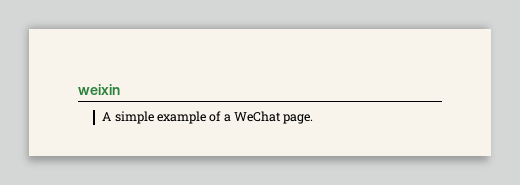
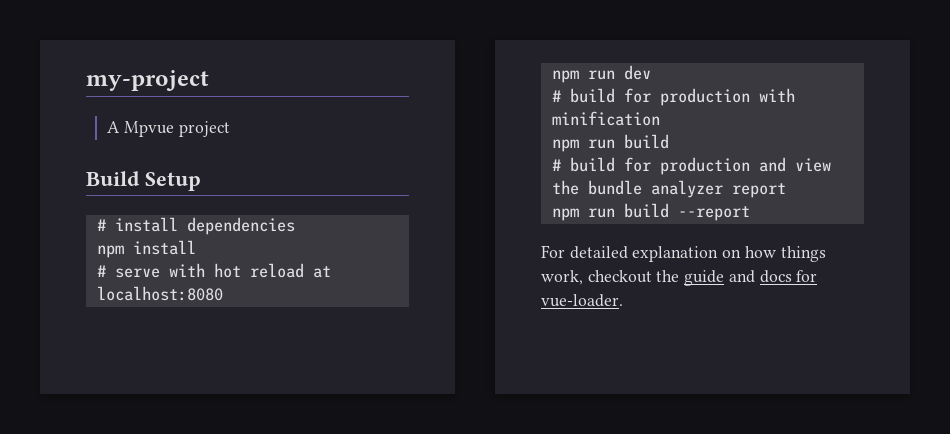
- weixin
+ my-project
- A simple example of a WeChat page.
+ A Mpvue project
+ Build Setup
+ # install dependencies
+ npm install
+ # serve with hot reload at localhost:8080
+ npm run dev
+ # build for production with minification
+ npm run build
+ # build for production and view the bundle analyzer report
+ npm run build --report
+ For detailed explanation on how things work, checkout the guide and docs for vue-loader.

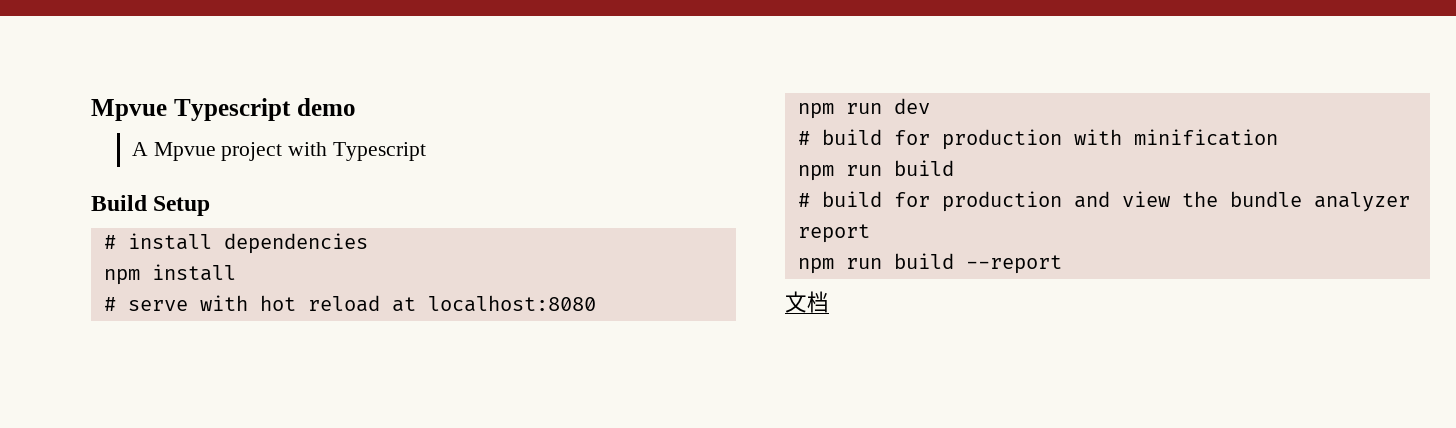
- my-project
+ Mpvue Typescript demo
- A Mpvue project
+ A Mpvue project with Typescript
- For detailed explanation on how things work, checkout the guide and docs for vue-loader.
+ 文档

